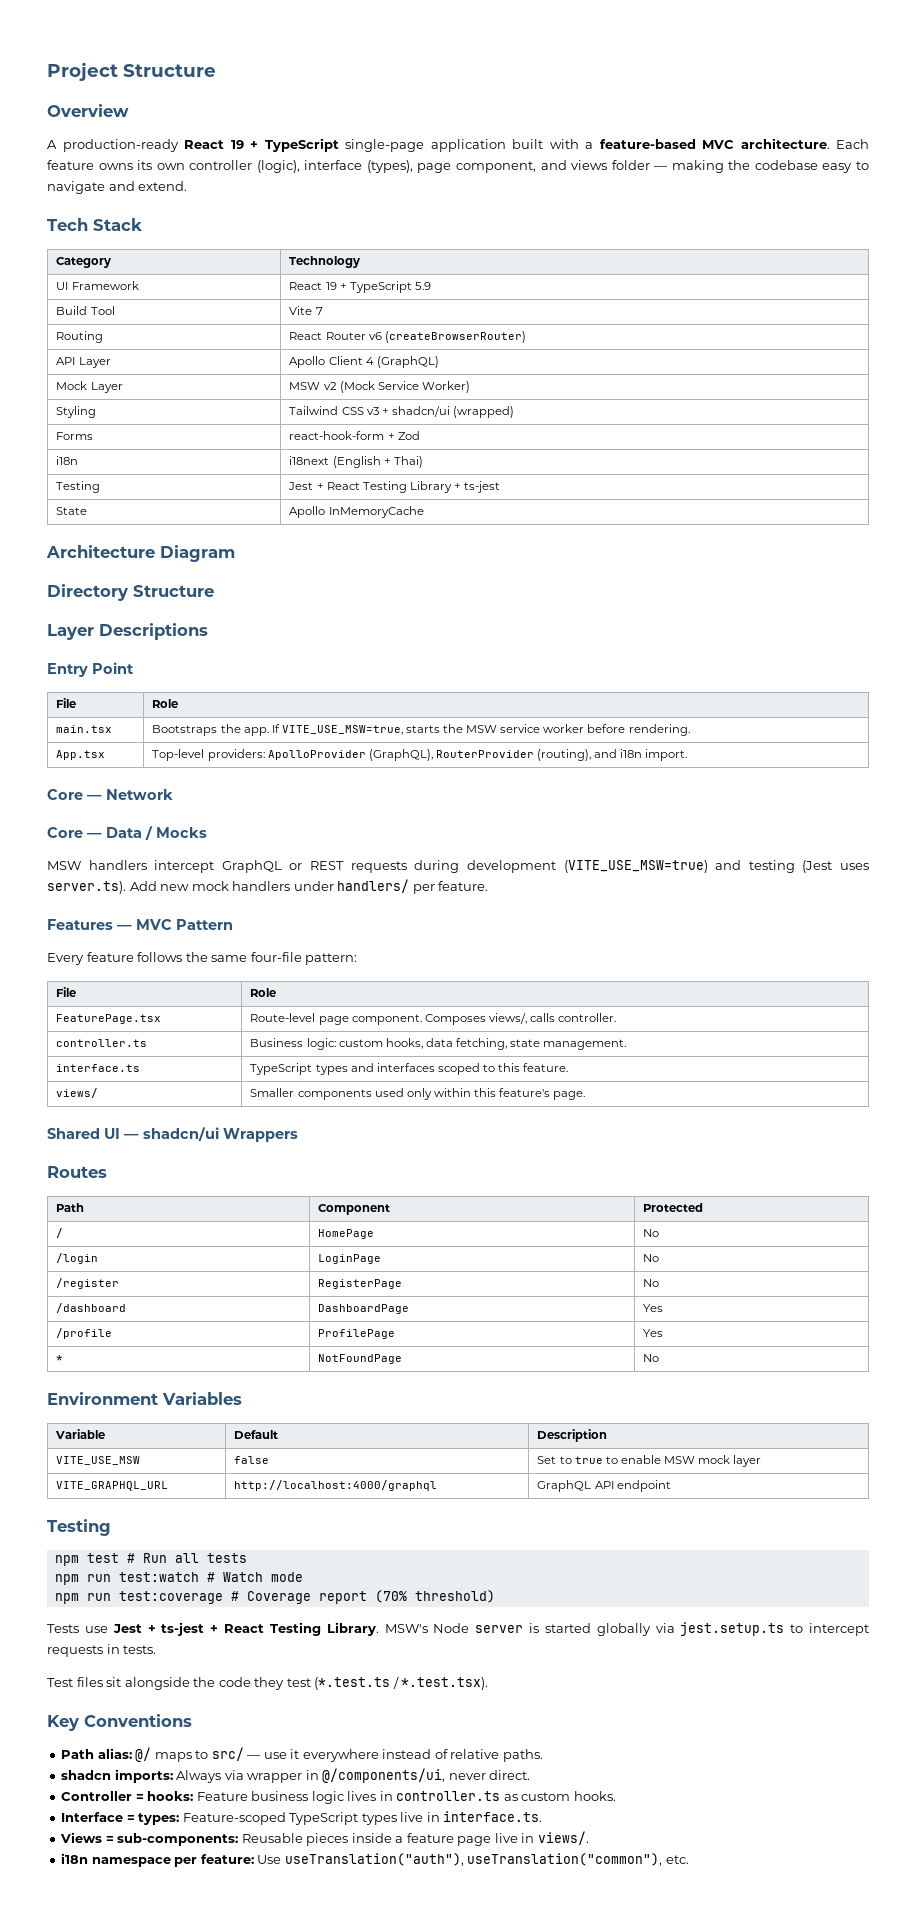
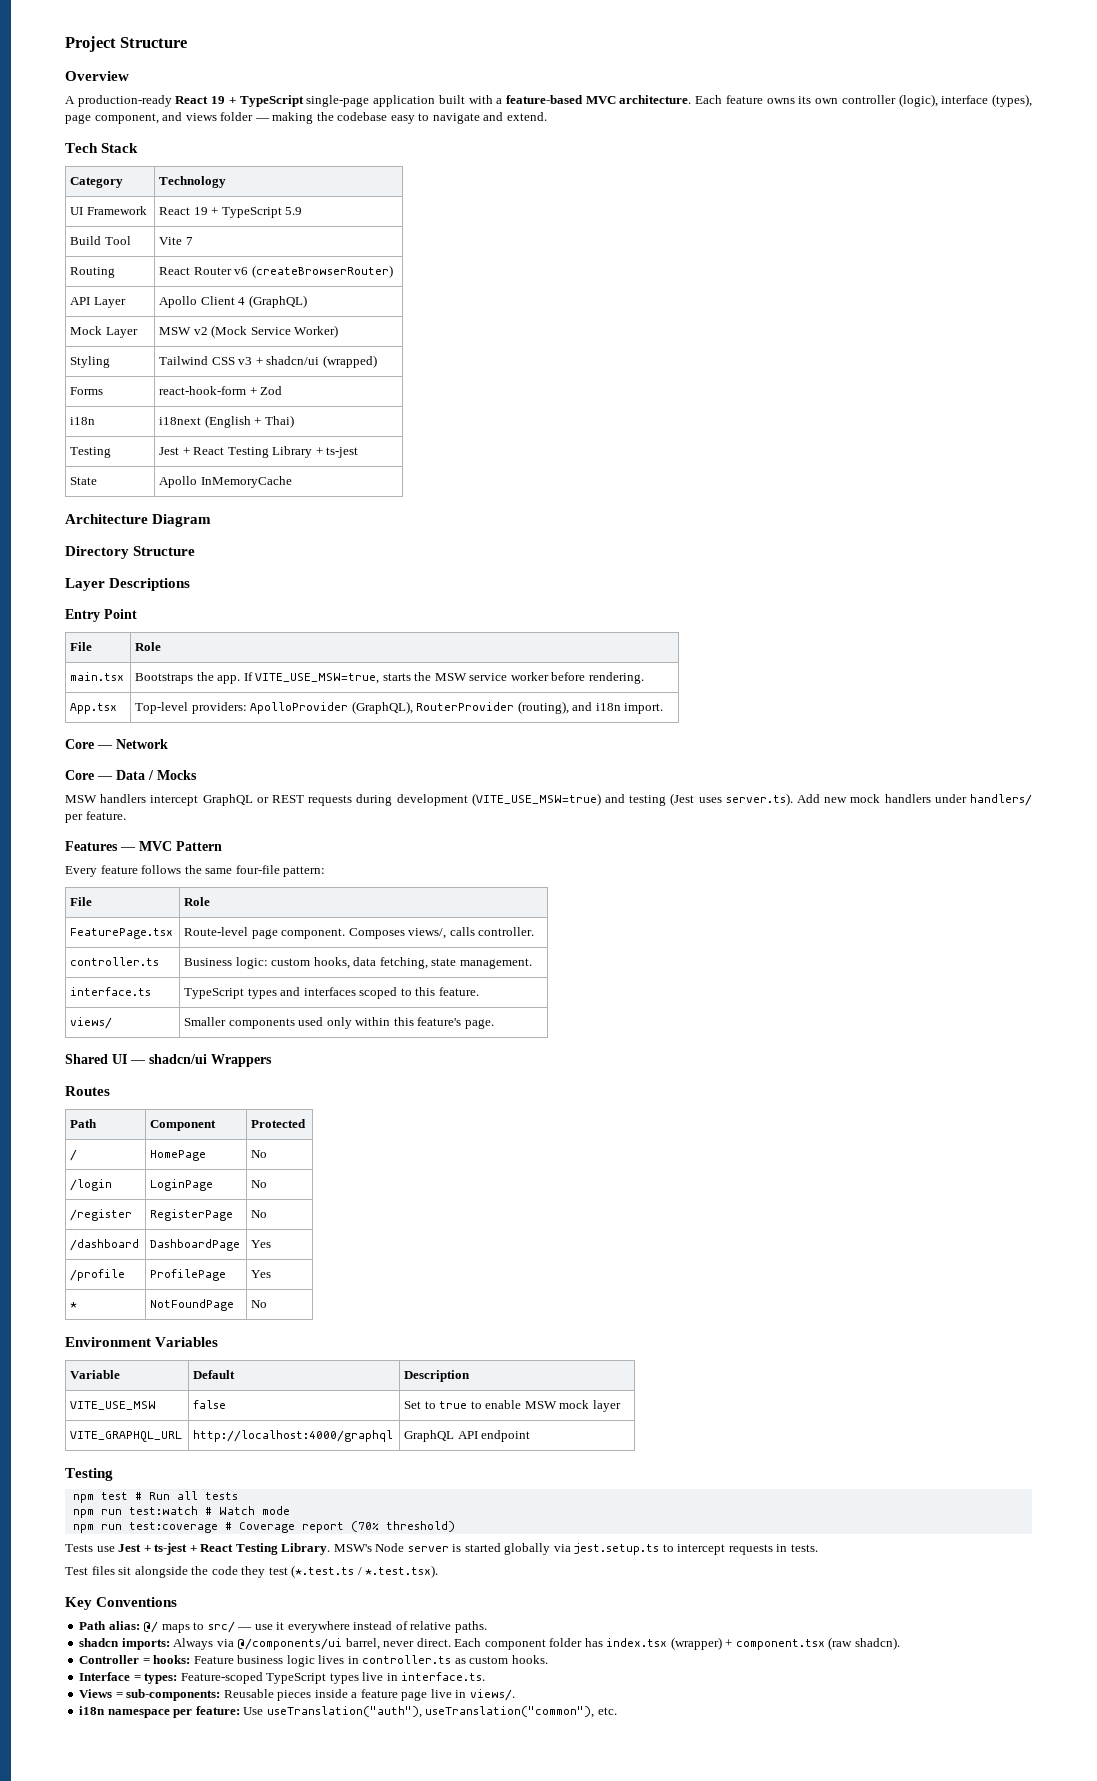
- shadcn imports: Always via wrapper in @/components/ui, never direct.
+ shadcn imports: Always via @/components/ui barrel, never direct. Each component folder has index.tsx (wrapper) + component.tsx (raw shadcn).

